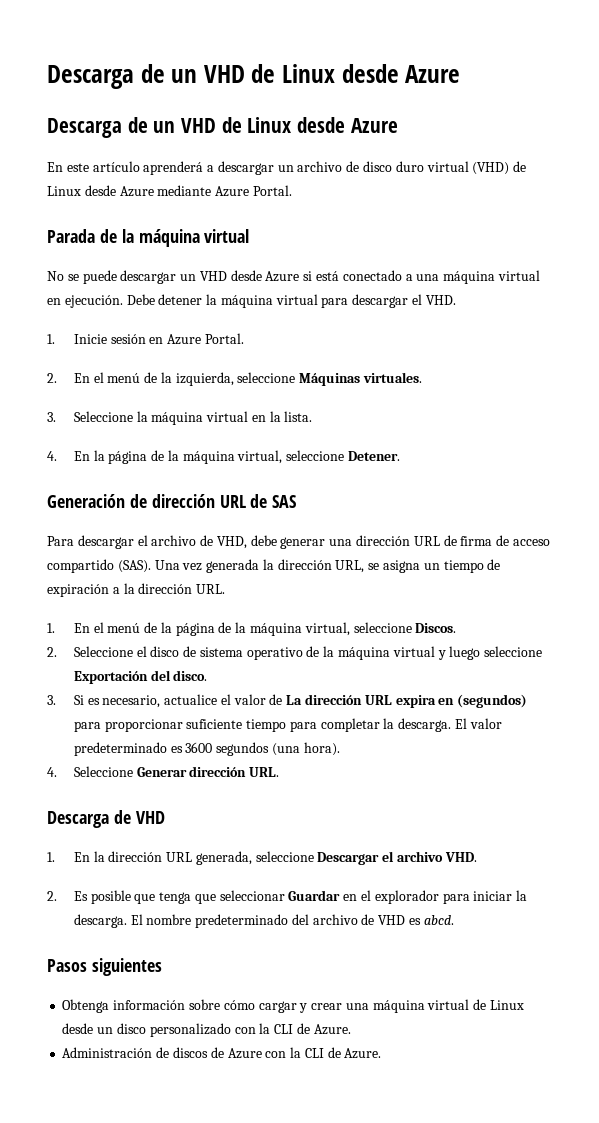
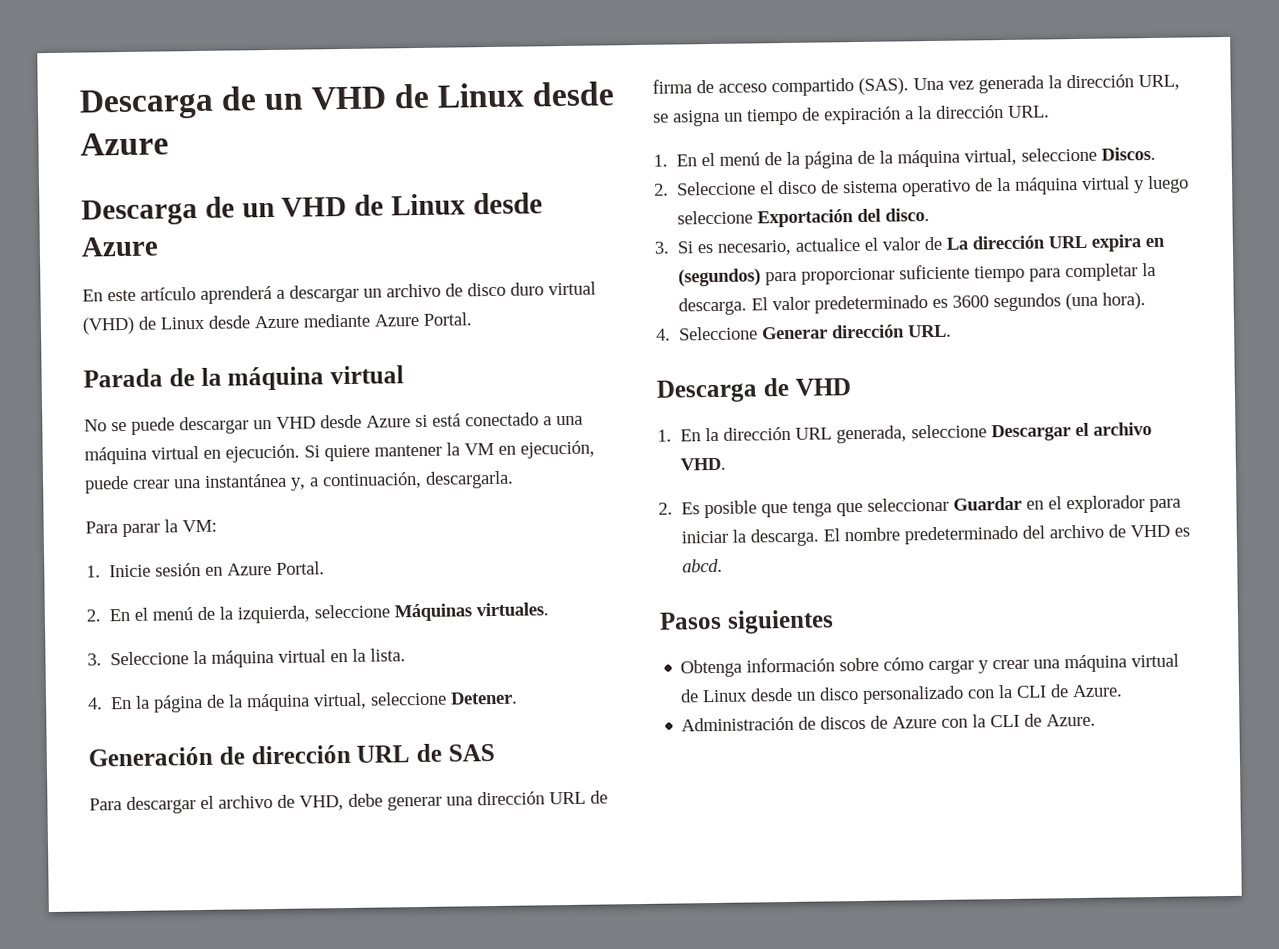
- Debe detener la máquina virtual para descargar el VHD.
+ Si quiere mantener la VM en ejecución, puede crear una instantánea y, a continuación, descargarla.
+ Para parar la VM:

